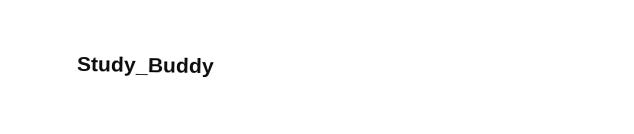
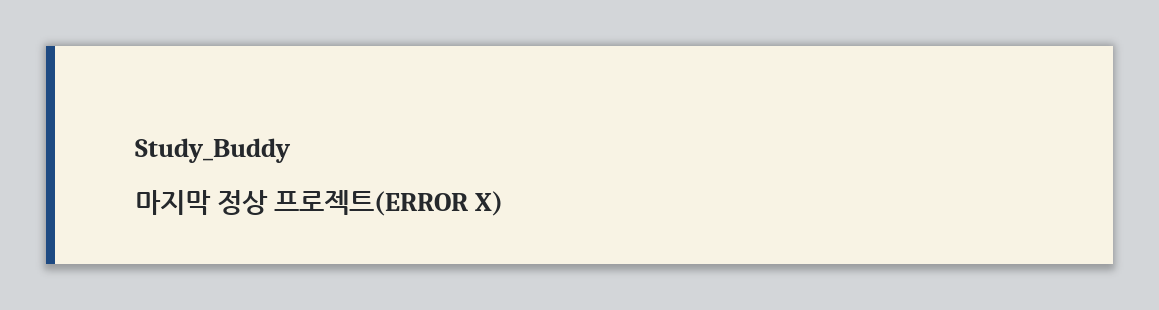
+ 마지막 정상 프로젝트(ERROR X)

